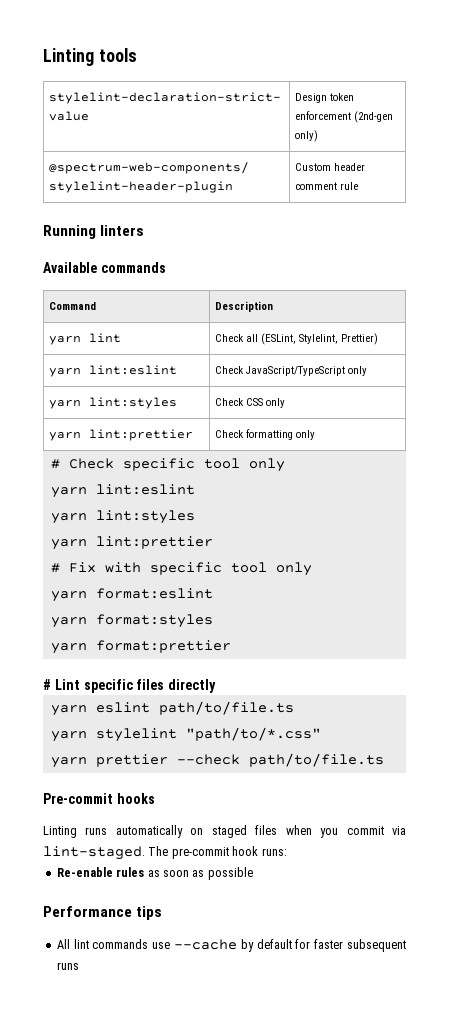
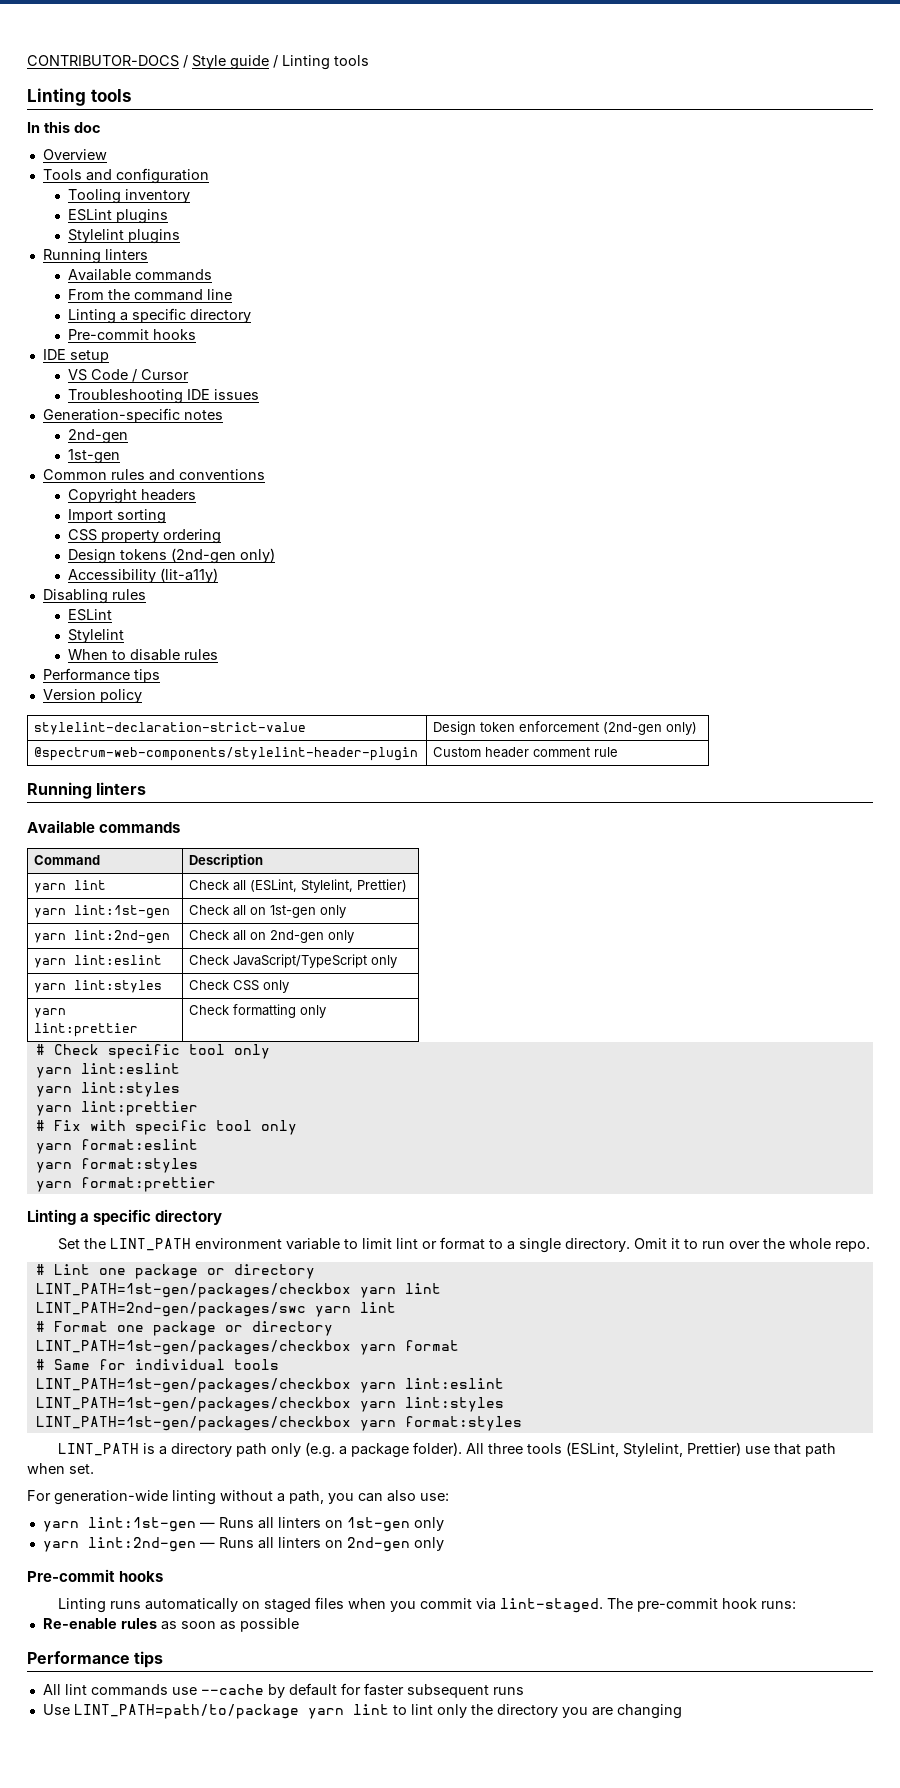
+ CONTRIBUTOR-DOCS / Style guide / Linting tools
  Linting tools
+ In this doc
+ Overview
+ Tools and configuration
+ Tooling inventory
+ ESLint plugins
+ Stylelint plugins
+ Running linters
+ Available commands
+ From the command line
+ Linting a specific directory
+ Pre-commit hooks
+ IDE setup
+ VS Code / Cursor
+ Troubleshooting IDE issues
+ Generation-specific notes
+ 2nd-gen
+ 1st-gen
+ Common rules and conventions
+ Copyright headers
+ Import sorting
+ CSS property ordering
+ Design tokens (2nd-gen only)
+ Accessibility (lit-a11y)
+ Disabling rules
+ ESLint
+ Stylelint
+ When to disable rules
+ Performance tips
+ Version policy
+ yarn lint:1st-gen | Check all on 1st-gen only
+ yarn lint:2nd-gen | Check all on 2nd-gen only
  yarn format:prettier
- # Lint specific files directly
- yarn eslint path/to/file.ts
- yarn stylelint "path/to/*.css"
- yarn prettier --check path/to/file.ts
+ Linting a specific directory
+ Set the LINT_PATH environment variable to limit lint or format to a single directory. Omit it to run over the whole repo.
+ # Lint one package or directory
+ LINT_PATH=1st-gen/packages/checkbox yarn lint
+ LINT_PATH=2nd-gen/packages/swc yarn lint
+ # Format one package or directory
+ LINT_PATH=1st-gen/packages/checkbox yarn format
+ # Same for individual tools
+ LINT_PATH=1st-gen/packages/checkbox yarn lint:eslint
+ LINT_PATH=1st-gen/packages/checkbox yarn lint:styles
+ LINT_PATH=1st-gen/packages/checkbox yarn format:styles
+ LINT_PATH is a directory path only (e.g. a package folder). All three tools (ESLint, Stylelint, Prettier) use that path when set.
+ For generation-wide linting without a path, you can also use:
+ yarn lint:1st-gen — Runs all linters on 1st-gen only
+ yarn lint:2nd-gen — Runs all linters on 2nd-gen only
+ Use LINT_PATH=path/to/package yarn lint to lint only the directory you are changing

